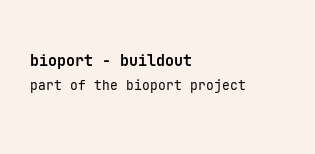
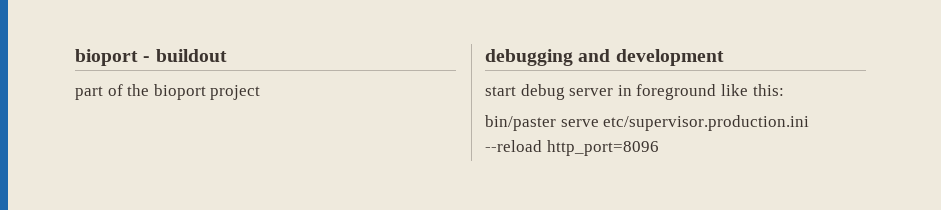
+ debugging and development
+ start debug server in foreground like this:
+ bin/paster serve etc/supervisor.production.ini --reload http_port=8096

